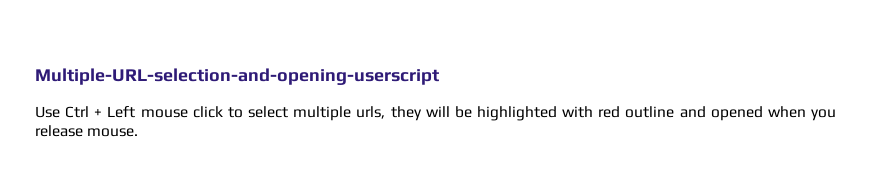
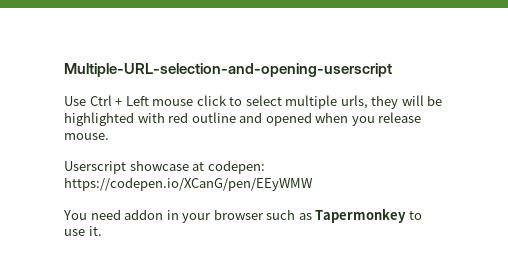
+ Userscript showcase at codepen: https://codepen.io/XCanG/pen/EEyWMW
+ You need addon in your browser such as Tapermonkey to use it.

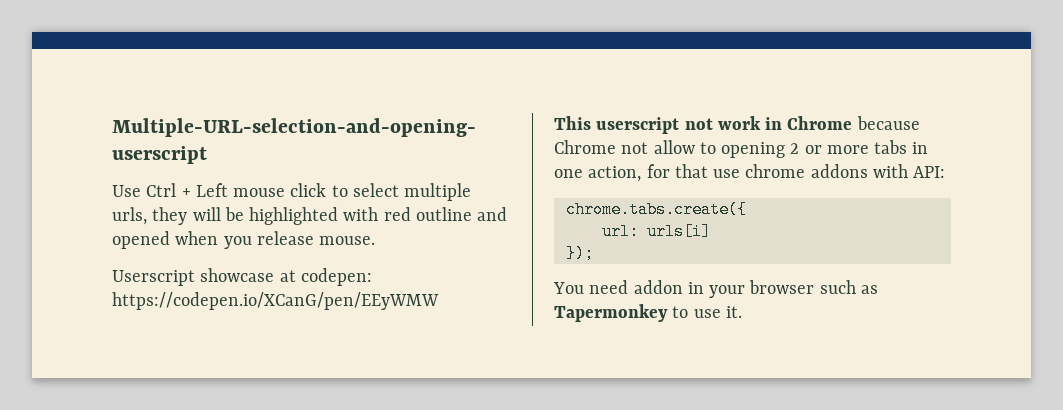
+ This userscript not work in Chrome because Chrome not allow to opening 2 or more tabs in one action, for that use chrome addons with API:
+ chrome.tabs.create({
+ url: urls[i]
+ });

